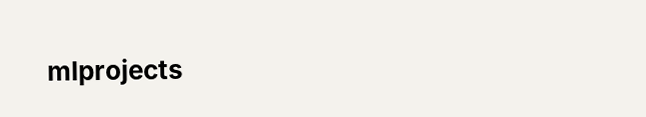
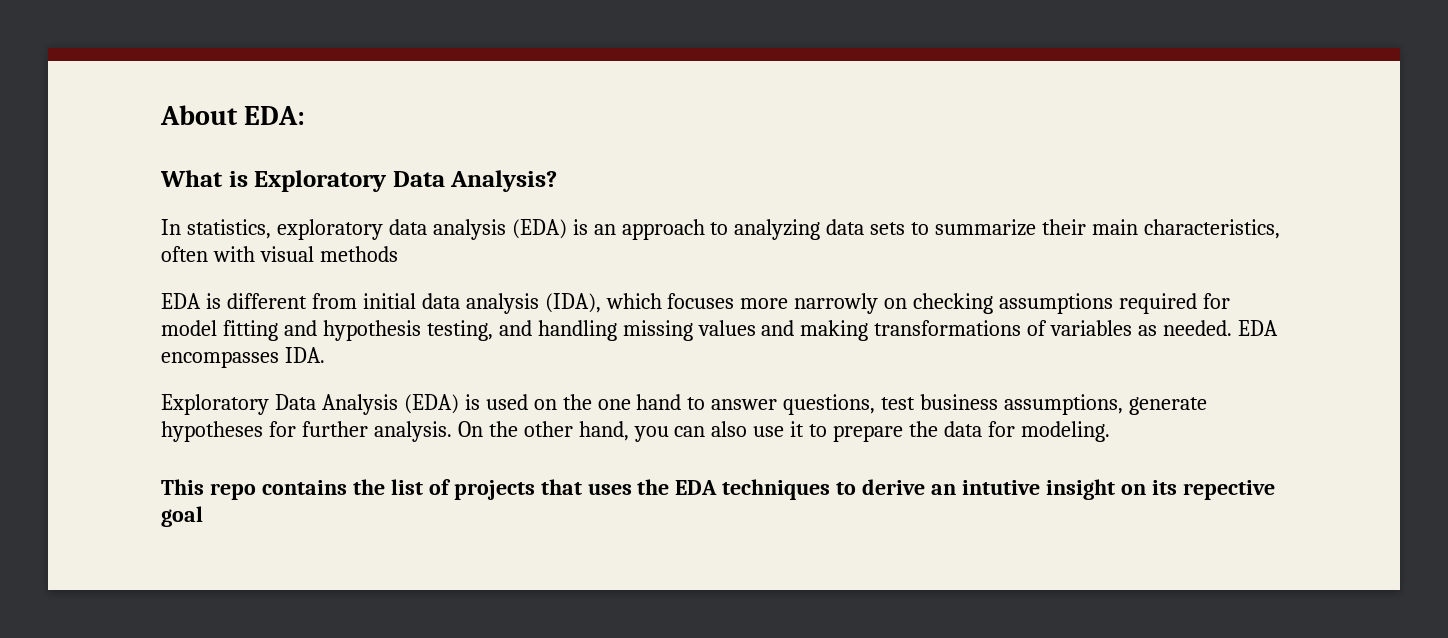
- mlprojects
+ About EDA:
+ What is Exploratory Data Analysis?
+ In statistics, exploratory data analysis (EDA) is an approach to analyzing data sets to summarize their main characteristics, often with visual methods
+ EDA is different from initial data analysis (IDA), which focuses more narrowly on checking assumptions required for model fitting and hypothesis testing, and handling missing values and making transformations of variables as needed. EDA encompasses IDA.
+ Exploratory Data Analysis (EDA) is used on the one hand to answer questions, test business assumptions, generate hypotheses for further analysis. On the other hand, you can also use it to prepare the data for modeling.
+ This repo contains the list of projects that uses the EDA techniques to derive an intutive insight on its repective goal

